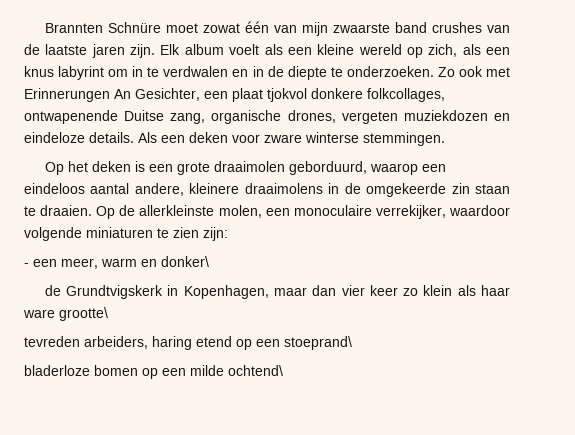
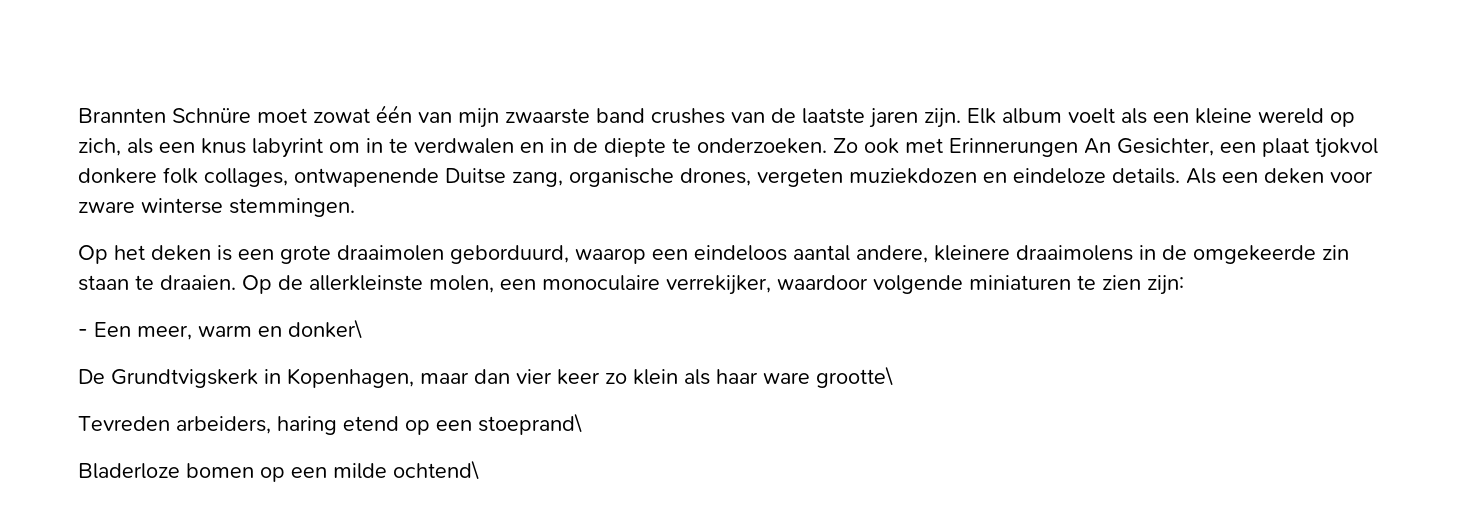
- Zo ook met Erinnerungen An Gesichter, een plaat tjokvol donkere folkcollages, ontwapenende Duitse zang, organische drones, vergeten muziekdozen en eindeloze details.
+ Zo ook met Erinnerungen An Gesichter, een plaat tjokvol donkere folk collages, ontwapenende Duitse zang, organische drones, vergeten muziekdozen en eindeloze details.
- - een meer, warm en donker\
+ - Een meer, warm en donker\
- de Grundtvigskerk in Kopenhagen, maar dan vier keer zo klein als haar ware grootte\
+ De Grundtvigskerk in Kopenhagen, maar dan vier keer zo klein als haar ware grootte\
- tevreden arbeiders, haring etend op een stoeprand\
+ Tevreden arbeiders, haring etend op een stoeprand\
- bladerloze bomen op een milde ochtend\
+ Bladerloze bomen op een milde ochtend\

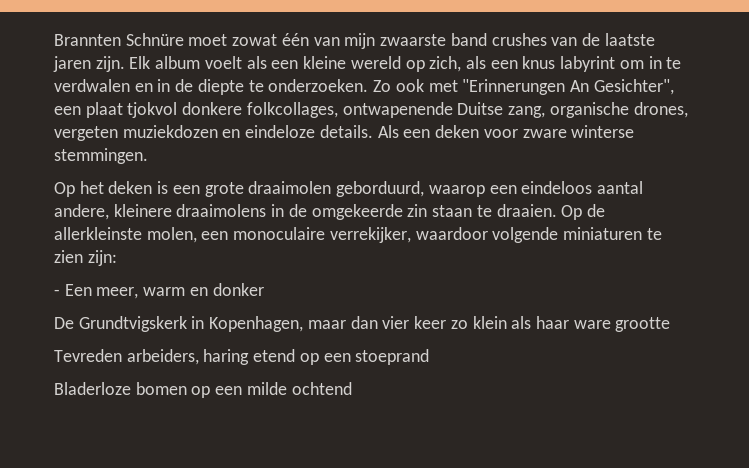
- Zo ook met Erinnerungen An Gesichter, een plaat tjokvol donkere folk collages, ontwapenende Duitse zang, organische drones, vergeten muziekdozen en eindeloze details.
+ Zo ook met "Erinnerungen An Gesichter", een plaat tjokvol donkere folkcollages, ontwapenende Duitse zang, organische drones, vergeten muziekdozen en eindeloze details.
- - Een meer, warm en donker\
+ - Een meer, warm en donker
- De Grundtvigskerk in Kopenhagen, maar dan vier keer zo klein als haar ware grootte\
+ De Grundtvigskerk in Kopenhagen, maar dan vier keer zo klein als haar ware grootte
- Tevreden arbeiders, haring etend op een stoeprand\
+ Tevreden arbeiders, haring etend op een stoeprand
- Bladerloze bomen op een milde ochtend\
+ Bladerloze bomen op een milde ochtend

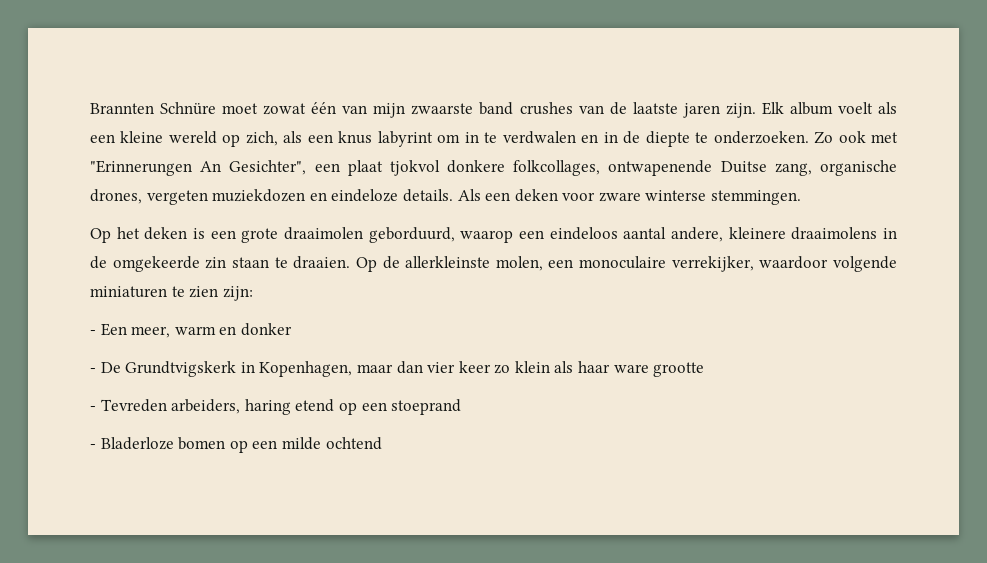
- De Grundtvigskerk in Kopenhagen, maar dan vier keer zo klein als haar ware grootte
+ - De Grundtvigskerk in Kopenhagen, maar dan vier keer zo klein als haar ware grootte
- Tevreden arbeiders, haring etend op een stoeprand
+ - Tevreden arbeiders, haring etend op een stoeprand
- Bladerloze bomen op een milde ochtend
+ - Bladerloze bomen op een milde ochtend

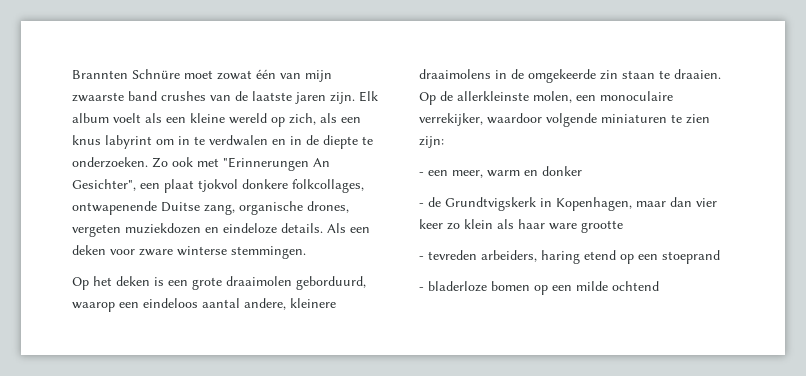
- - Een meer, warm en donker
+ - een meer, warm en donker
- - De Grundtvigskerk in Kopenhagen, maar dan vier keer zo klein als haar ware grootte
+ - de Grundtvigskerk in Kopenhagen, maar dan vier keer zo klein als haar ware grootte
- - Tevreden arbeiders, haring etend op een stoeprand
+ - tevreden arbeiders, haring etend op een stoeprand
- - Bladerloze bomen op een milde ochtend
+ - bladerloze bomen op een milde ochtend

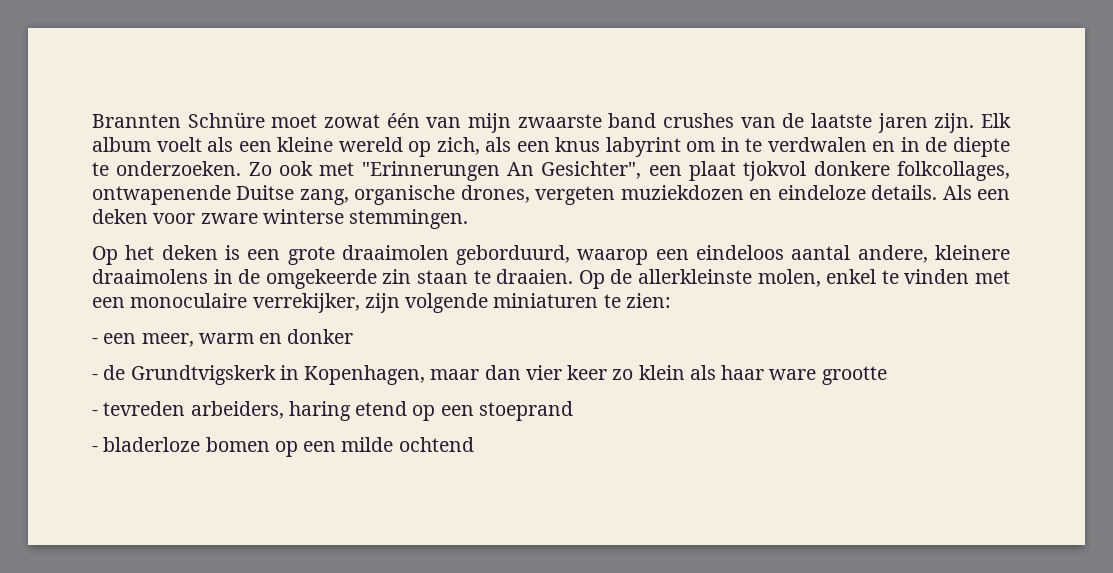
- Op de allerkleinste molen, een monoculaire verrekijker, waardoor volgende miniaturen te zien zijn:
+ Op de allerkleinste molen, enkel te vinden met een monoculaire verrekijker, zijn volgende miniaturen te zien:

